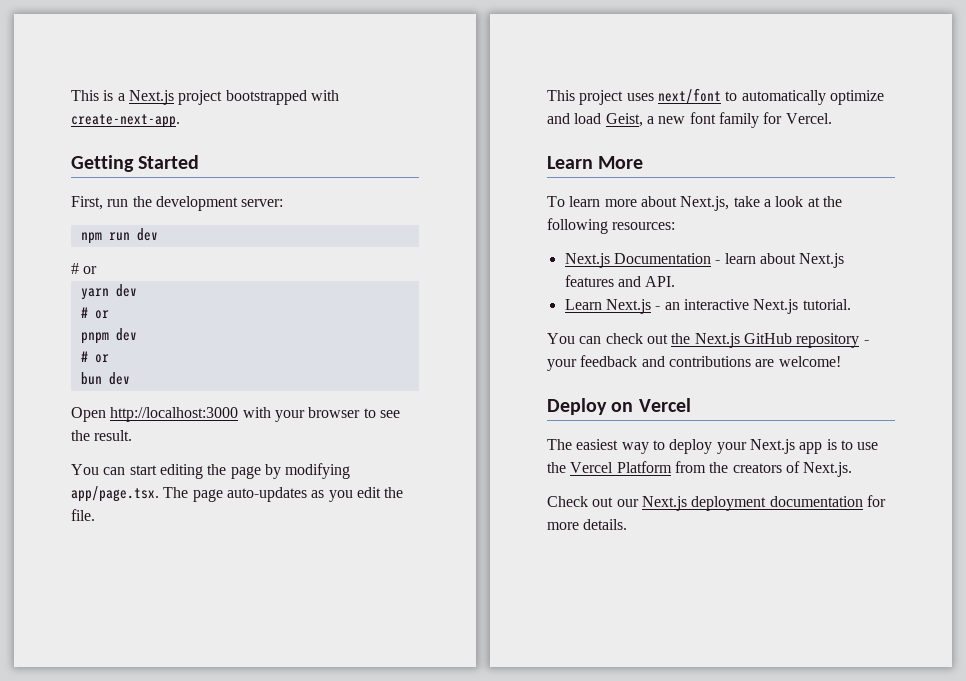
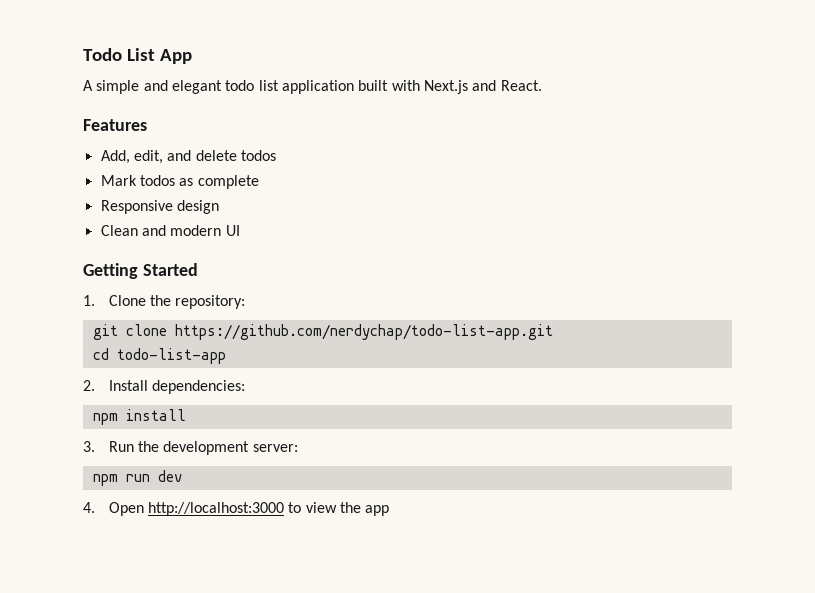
- This is a Next.js project bootstrapped with create-next-app.
+ Todo List App
+ A simple and elegant todo list application built with Next.js and React.
+ Features
+ Add, edit, and delete todos
+ Mark todos as complete
+ Responsive design
+ Clean and modern UI
  Getting Started
- First, run the development server:
+ 1. Clone the repository:
+ git clone https://github.com/nerdychap/todo-list-app.git
+ cd todo-list-app
+ 2. Install dependencies:
+ npm install
+ 3. Run the development server:
  npm run dev
- # or
- yarn dev
- # or
- pnpm dev
- # or
- bun dev
- Open http://localhost:3000 with your browser to see the result.
- You can start editing the page by modifying app/page.tsx. The page auto-updates as you edit the file.
- This project uses next/font to automatically optimize and load Geist, a new font family for Vercel.
- Learn More
- To learn more about Next.js, take a look at the following resources:
- Next.js Documentation - learn about Next.js features and API.
- Learn Next.js - an interactive Next.js tutorial.
- You can check out the Next.js GitHub repository - your feedback and contributions are welcome!
- Deploy on Vercel
- The easiest way to deploy your Next.js app is to use the Vercel Platform from the creators of Next.js.
- Check out our Next.js deployment documentation for more details.
+ 4. Open http://localhost:3000 to view the app

